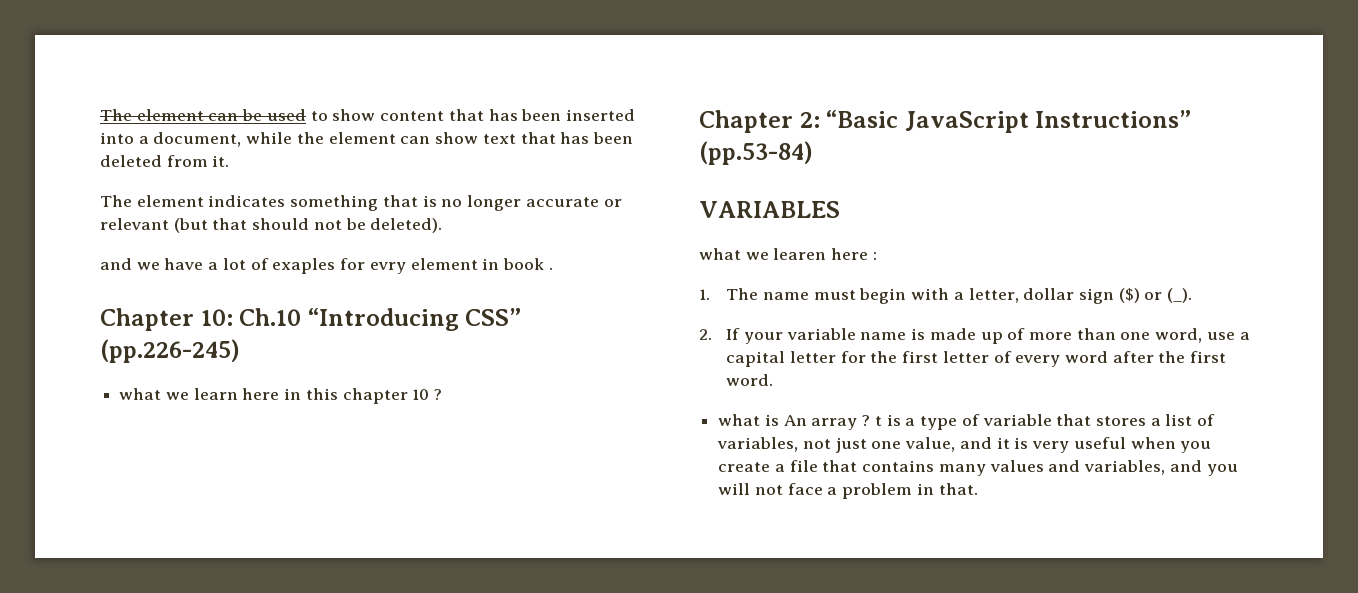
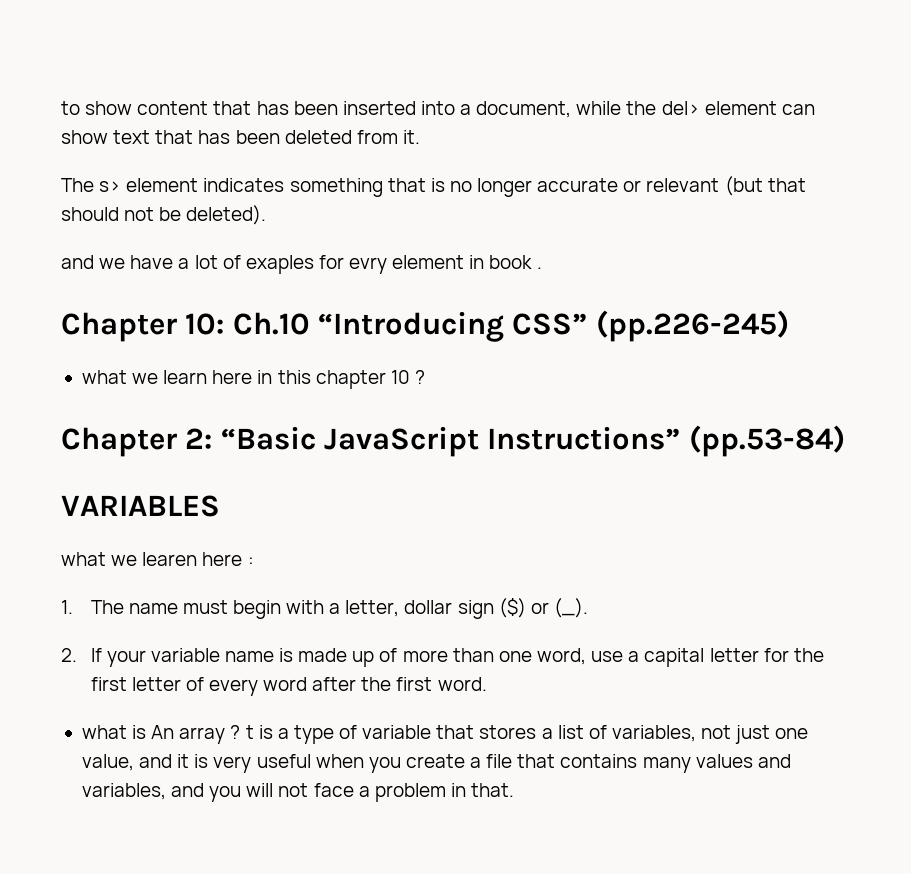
- The element can be used to show content that has been inserted into a document, while the element can show text that has been deleted from it.
+ to show content that has been inserted into a document, while the del> element can show text that has been deleted from it.
- The element indicates something that is no longer accurate or relevant (but that should not be deleted).
+ The s> element indicates something that is no longer accurate or relevant (but that should not be deleted).

